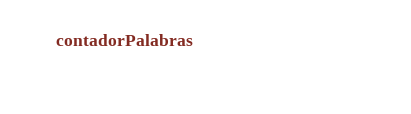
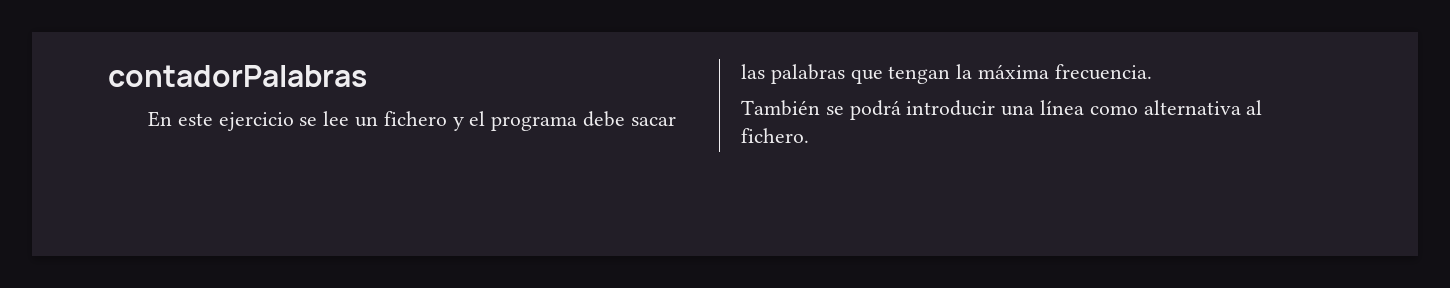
+ En este ejercicio se lee un fichero y el programa debe sacar las palabras que tengan la máxima frecuencia.
+ También se podrá introducir una línea como alternativa al fichero.

